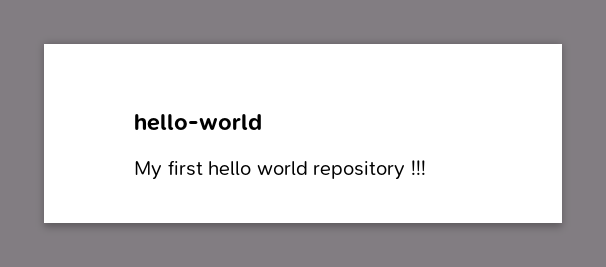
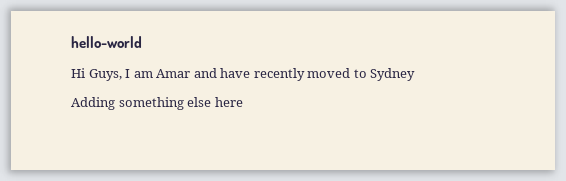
- My first hello world repository !!!
+ Hi Guys, I am Amar and have recently moved to Sydney
+ Adding something else here

